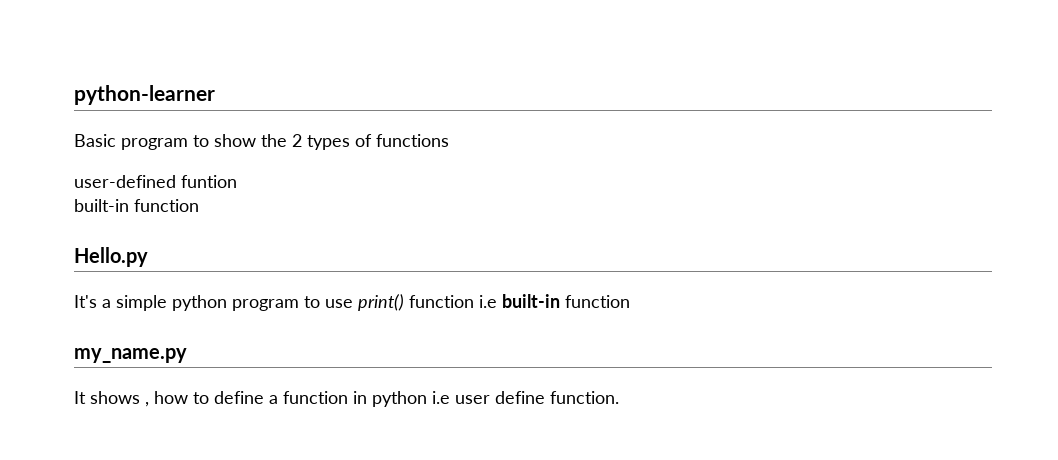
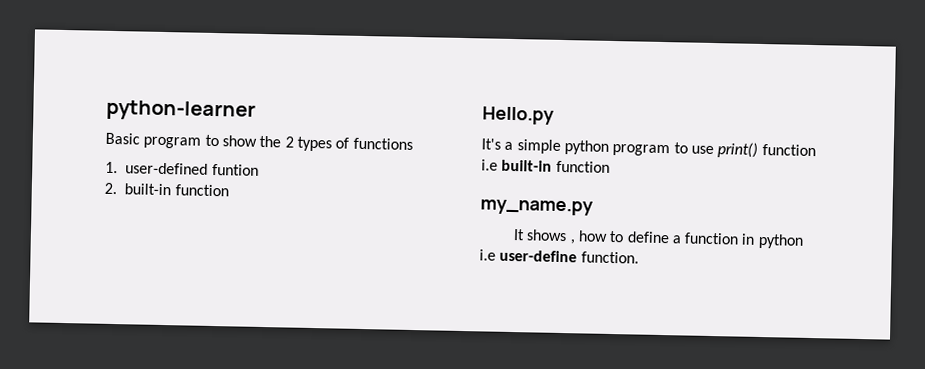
- user-defined funtion
- built-in function
+ 1. user-defined funtion
+ 2. built-in function
- It shows , how to define a function in python i.e user define function.
+ It shows , how to define a function in python i.e user-define function.

